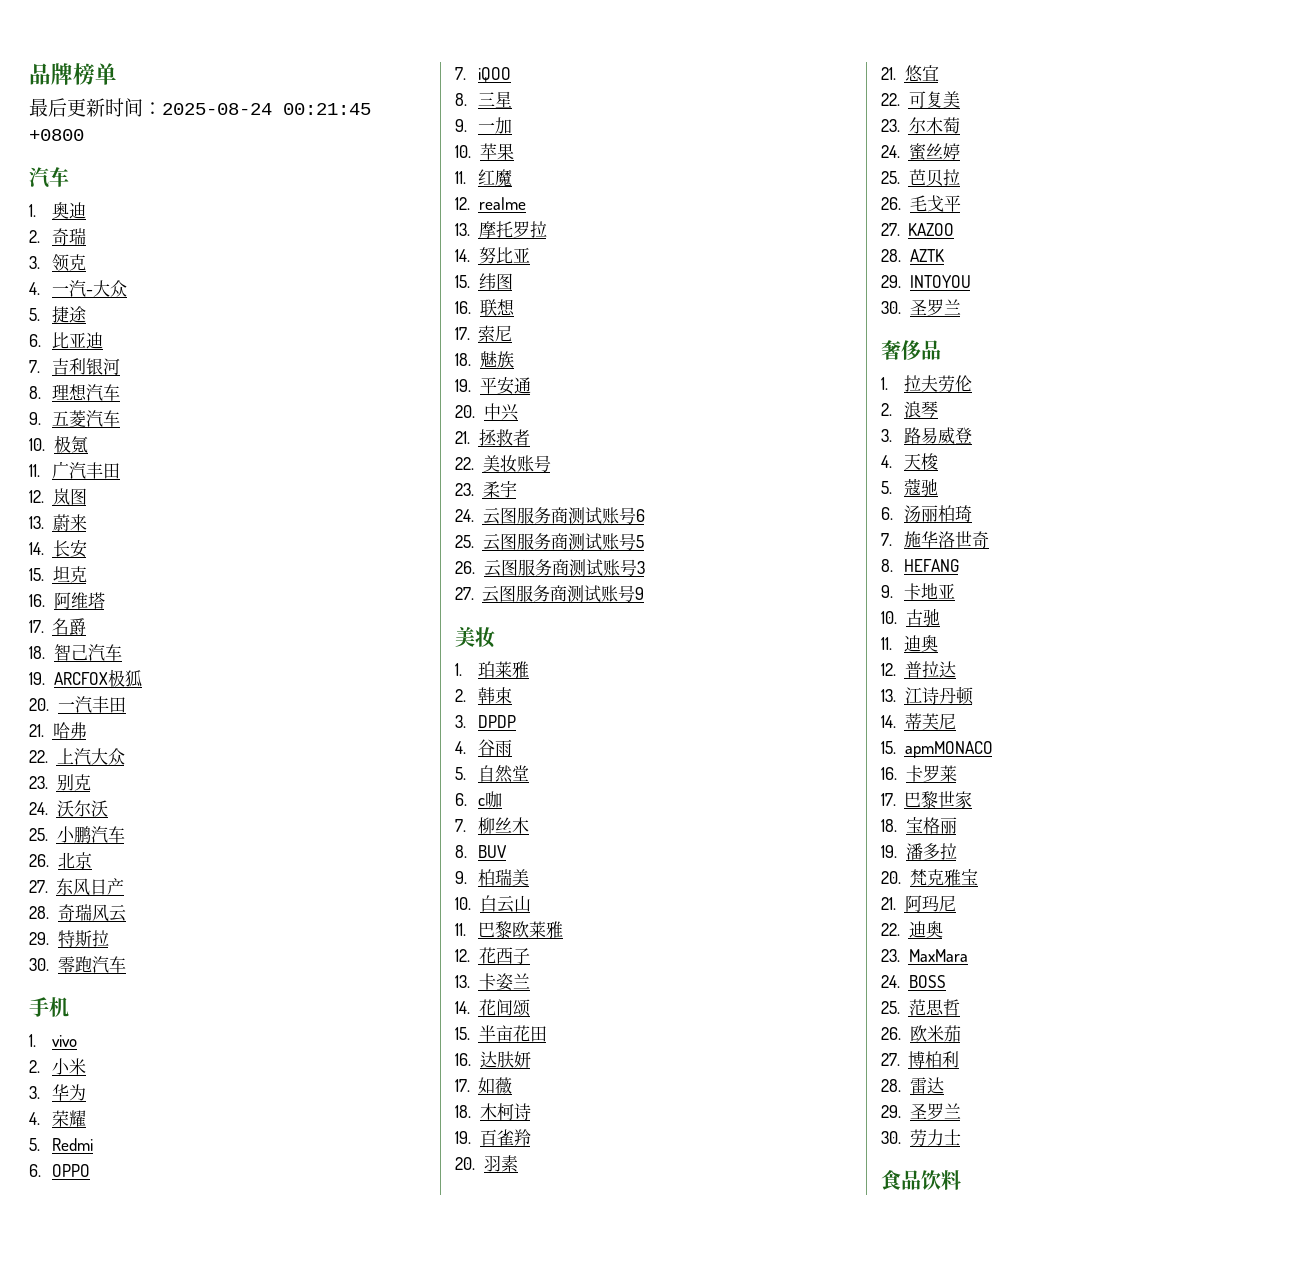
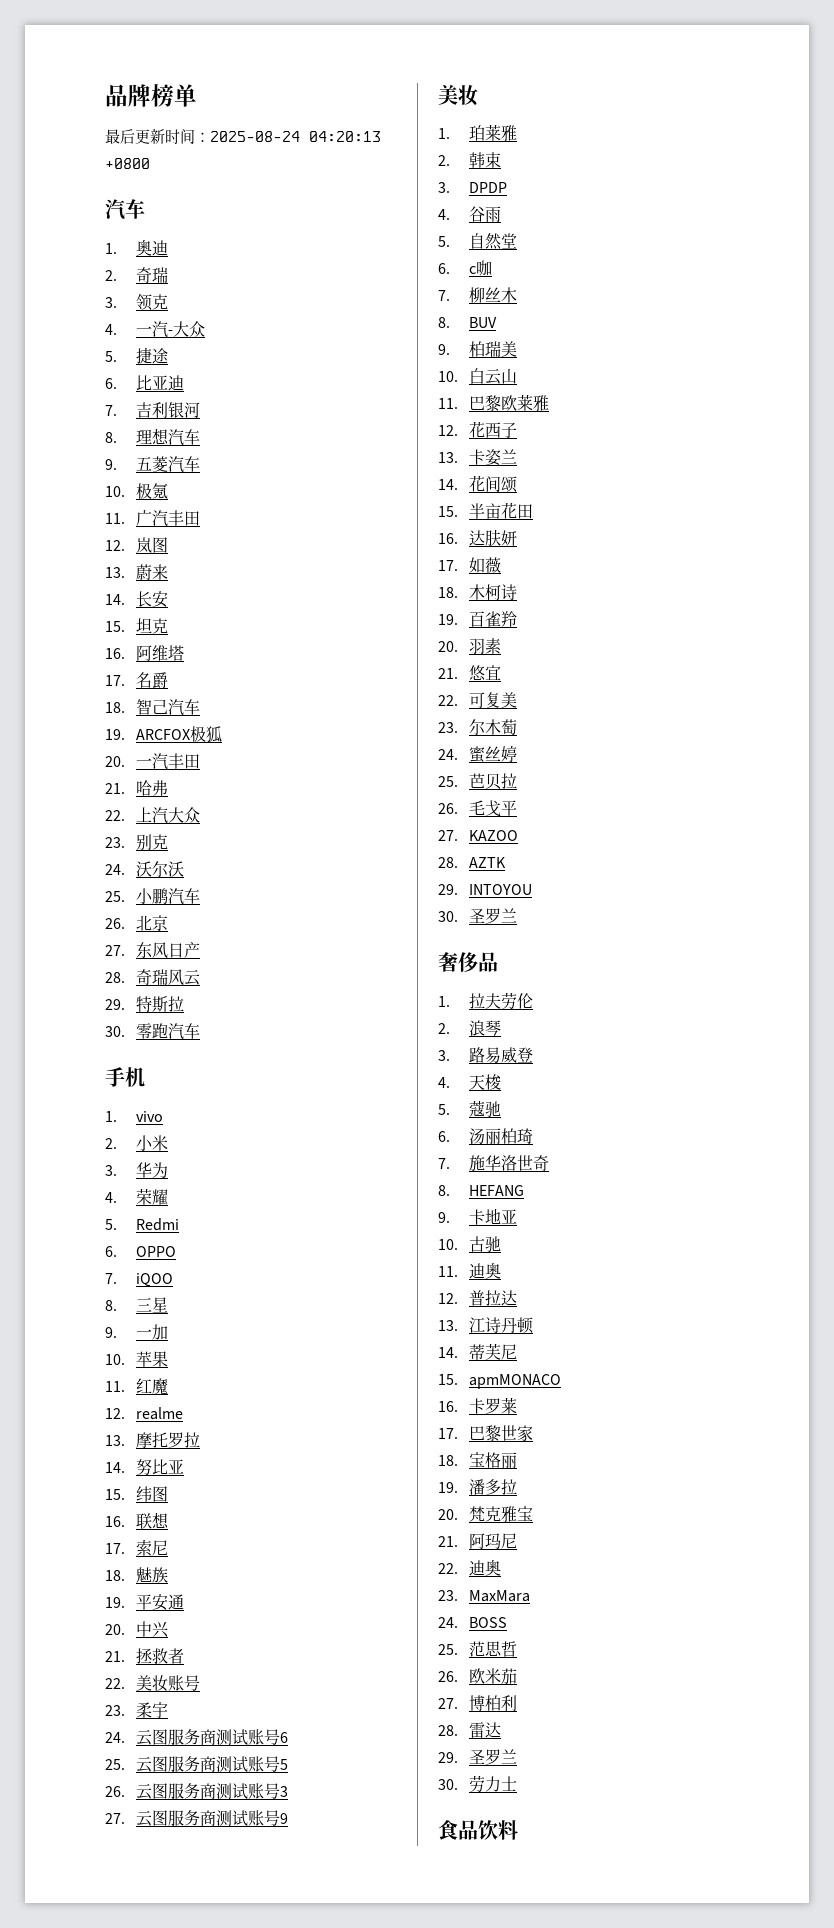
- 最后更新时间：2025-08-24 00:21:45 +0800
+ 最后更新时间：2025-08-24 04:20:13 +0800

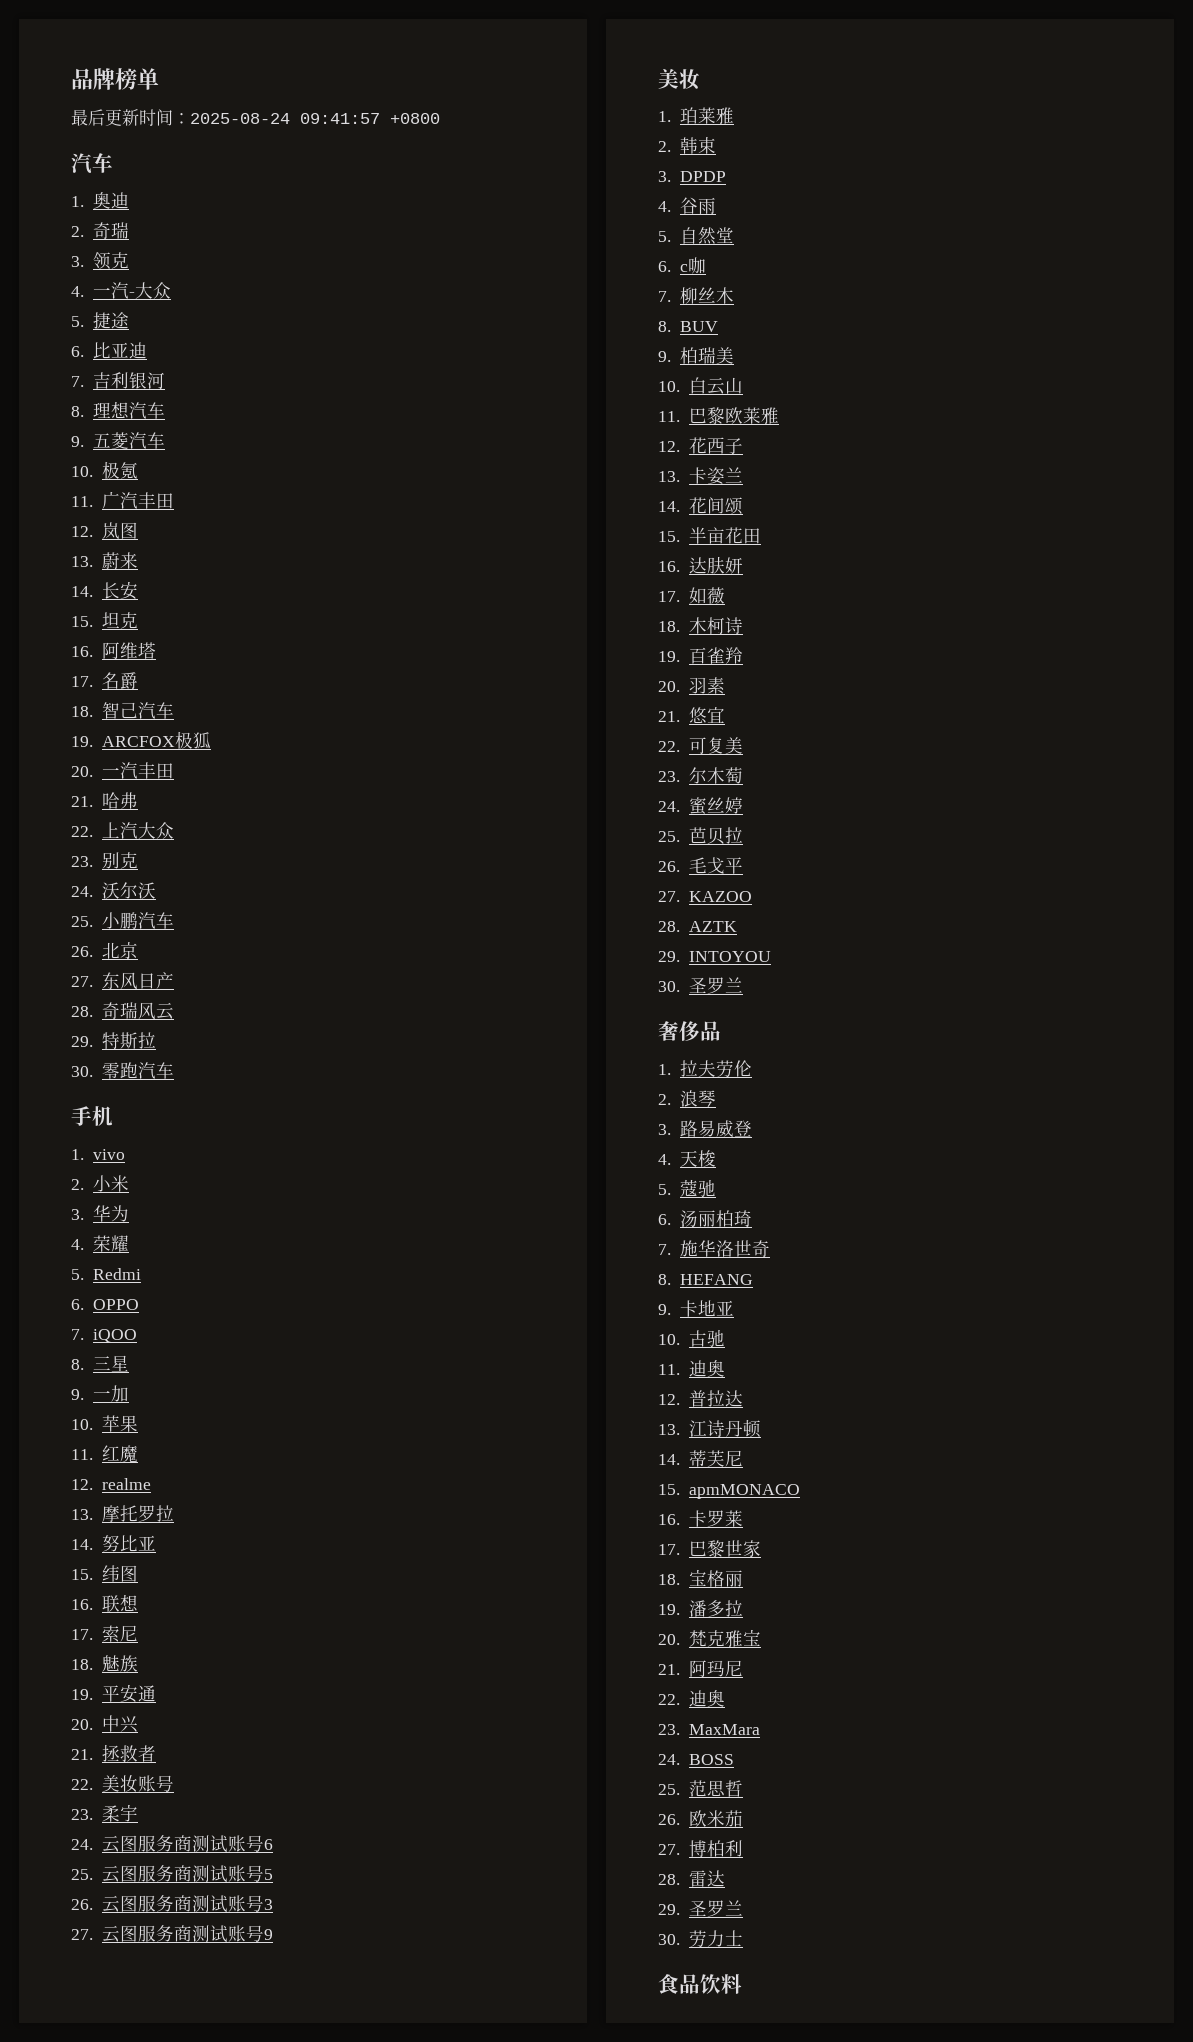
- 最后更新时间：2025-08-24 04:20:13 +0800
+ 最后更新时间：2025-08-24 09:41:57 +0800

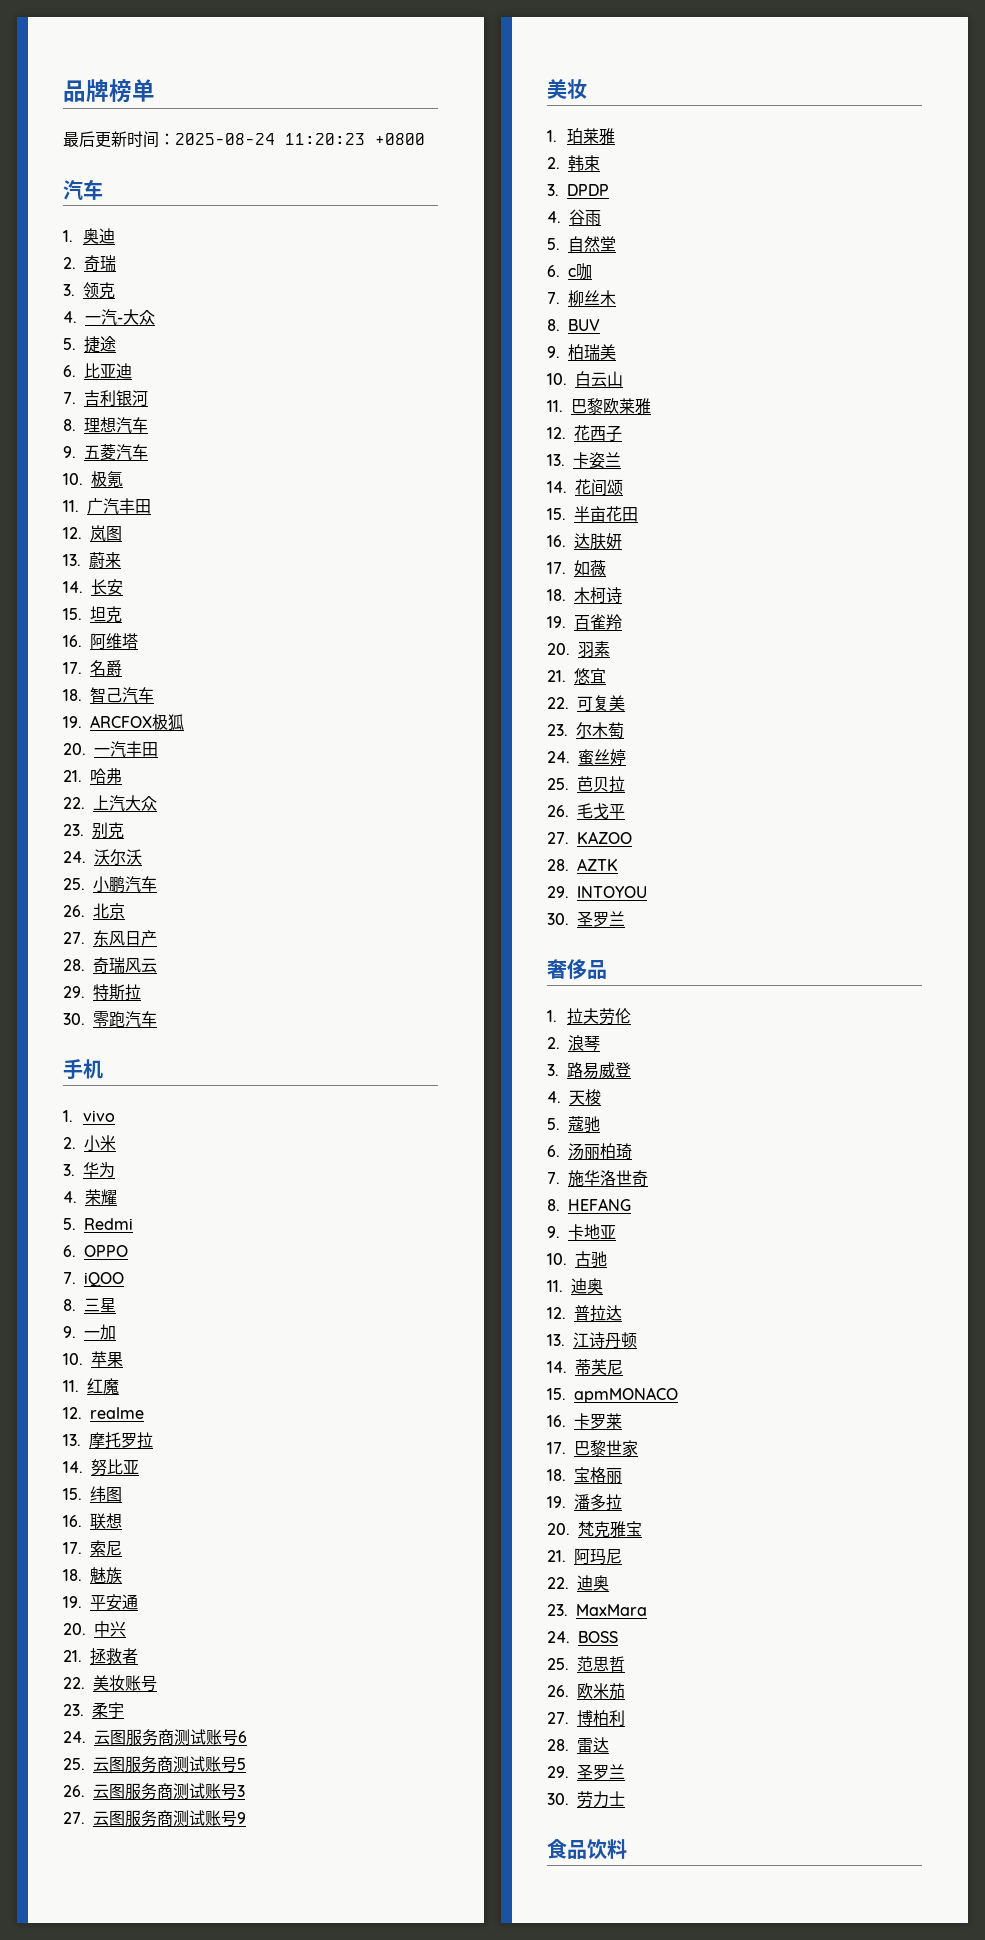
- 最后更新时间：2025-08-24 09:41:57 +0800
+ 最后更新时间：2025-08-24 11:20:23 +0800

